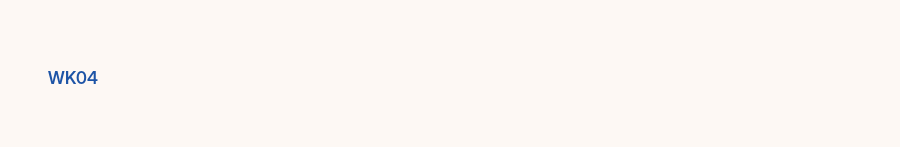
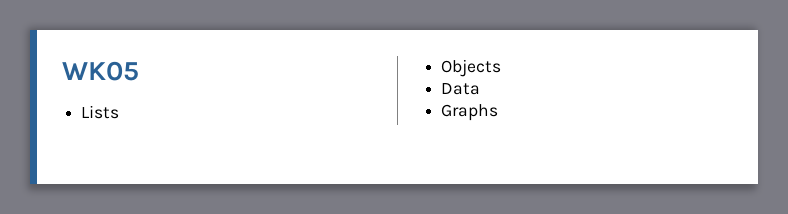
- WK04
+ WK05
+ Lists
+ Objects
+ Data
+ Graphs

